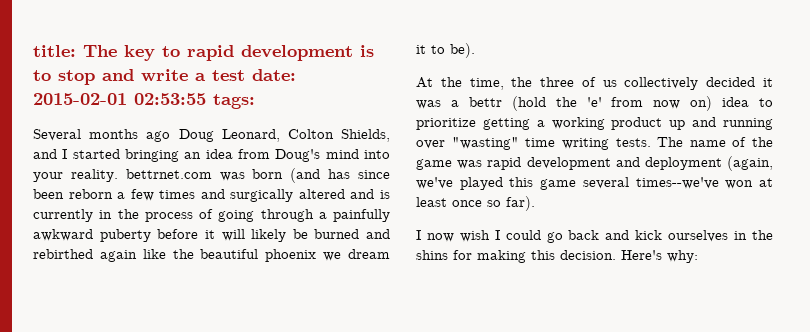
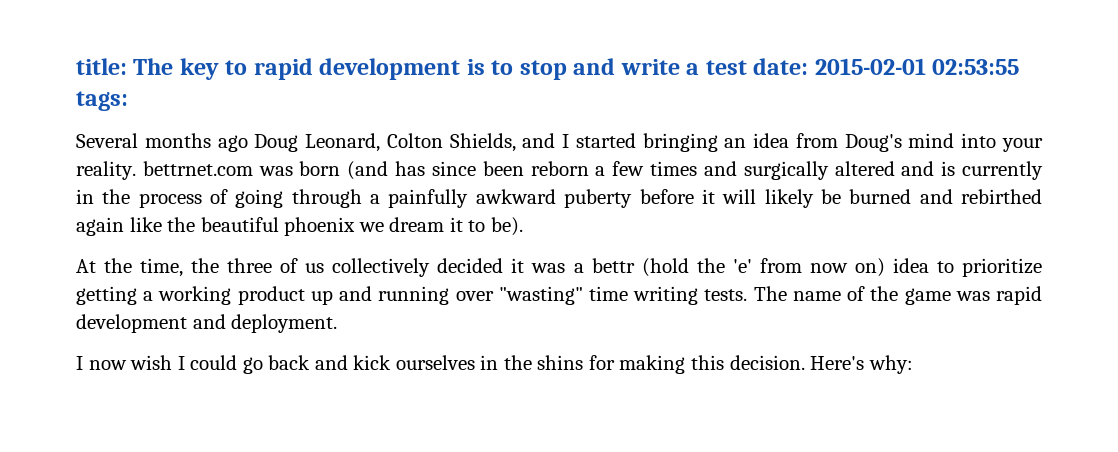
- The name of the game was rapid development and deployment (again, we've played this game several times--we've won at least once so far).
+ The name of the game was rapid development and deployment.

